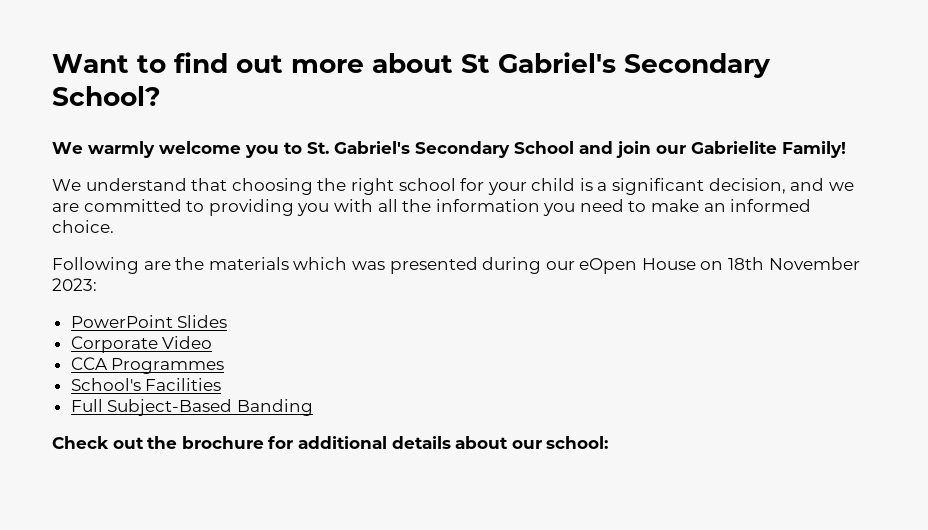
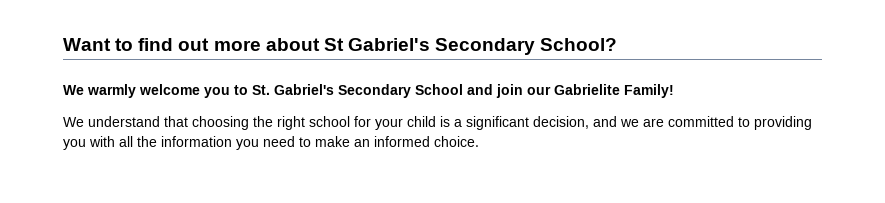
- Following are the materials which was presented during our eOpen House on 18th November 2023:
- PowerPoint Slides
- Corporate Video
- CCA Programmes
- School's Facilities
- Full Subject-Based Banding
- Check out the brochure for additional details about our school:

